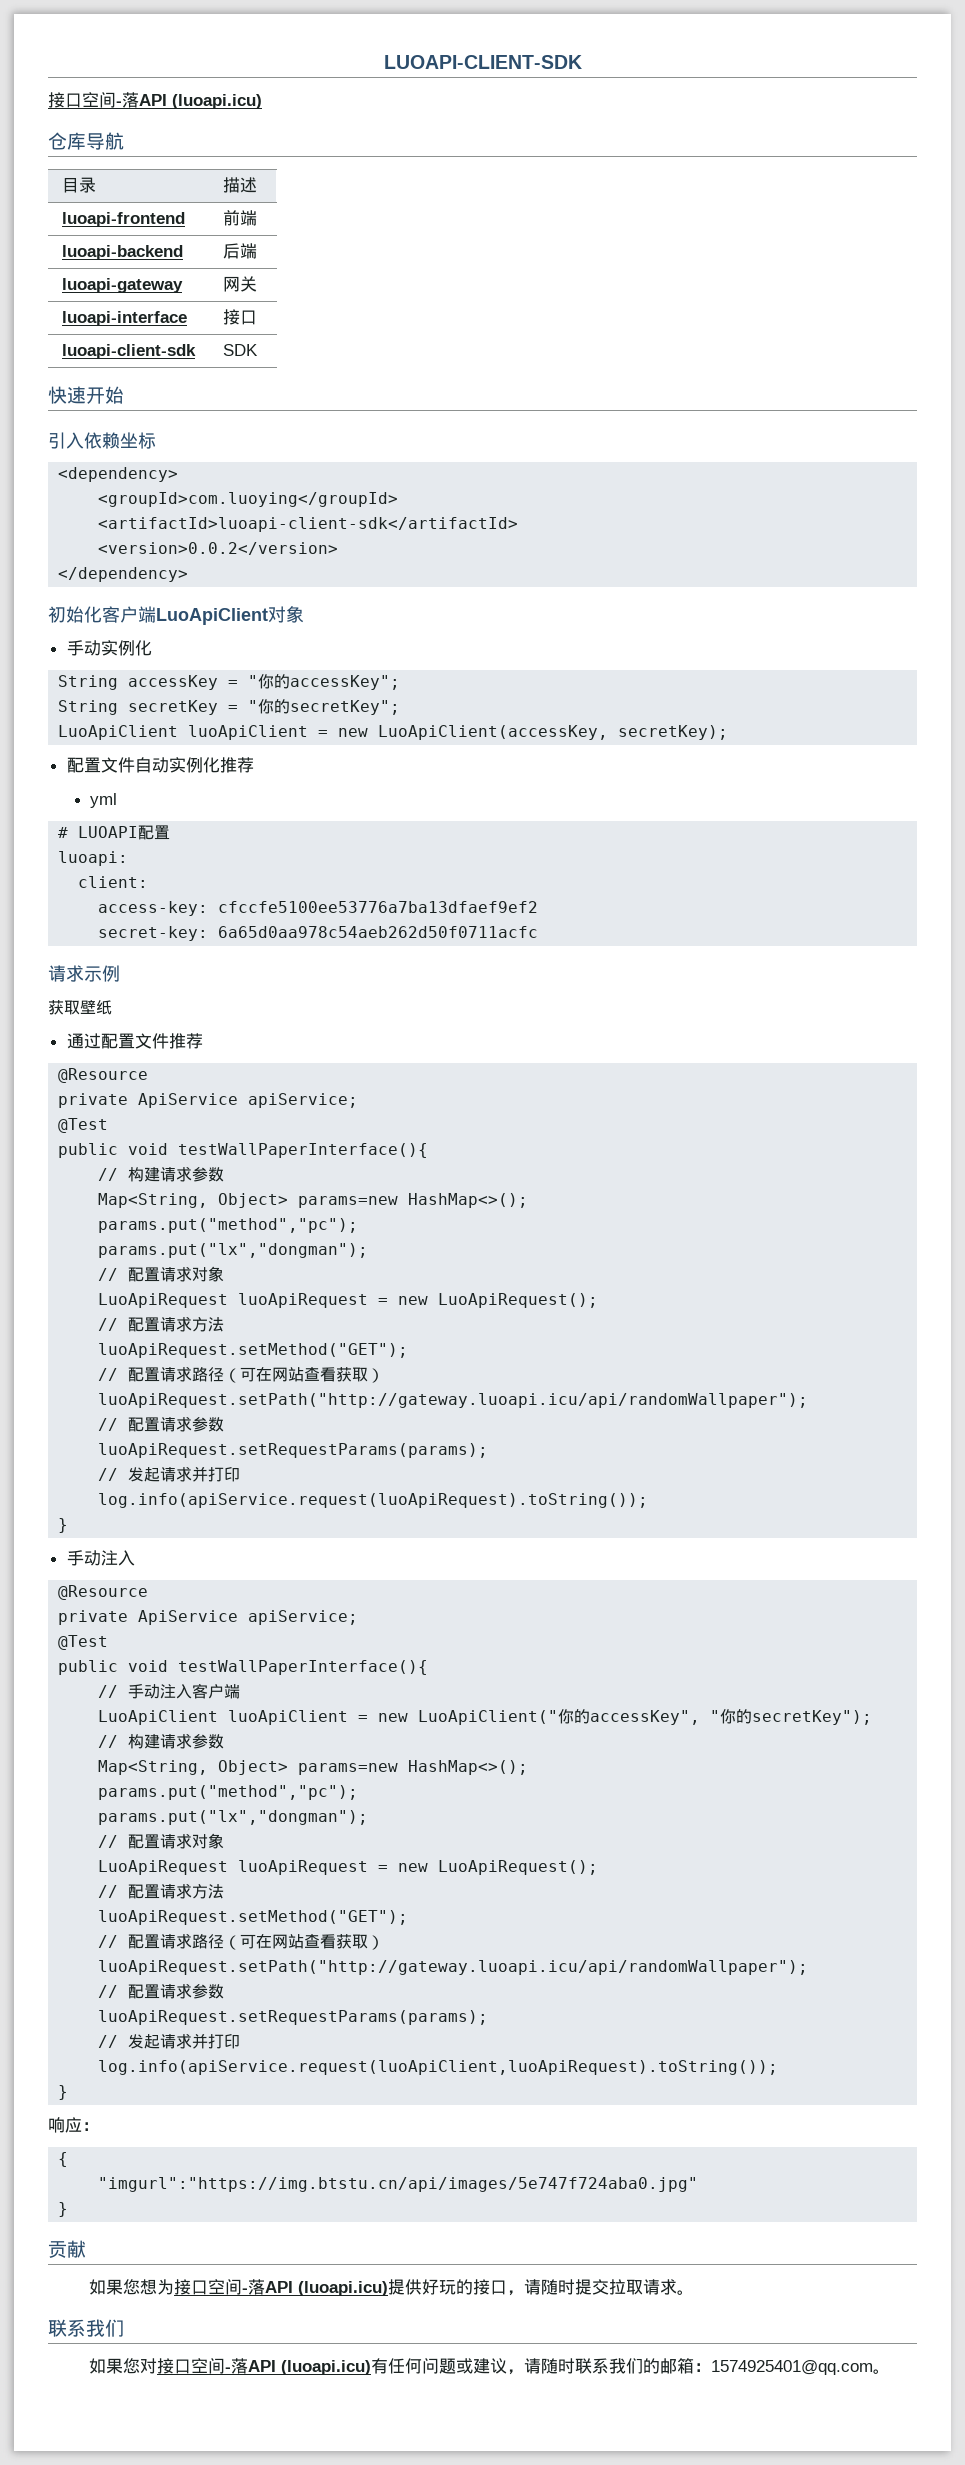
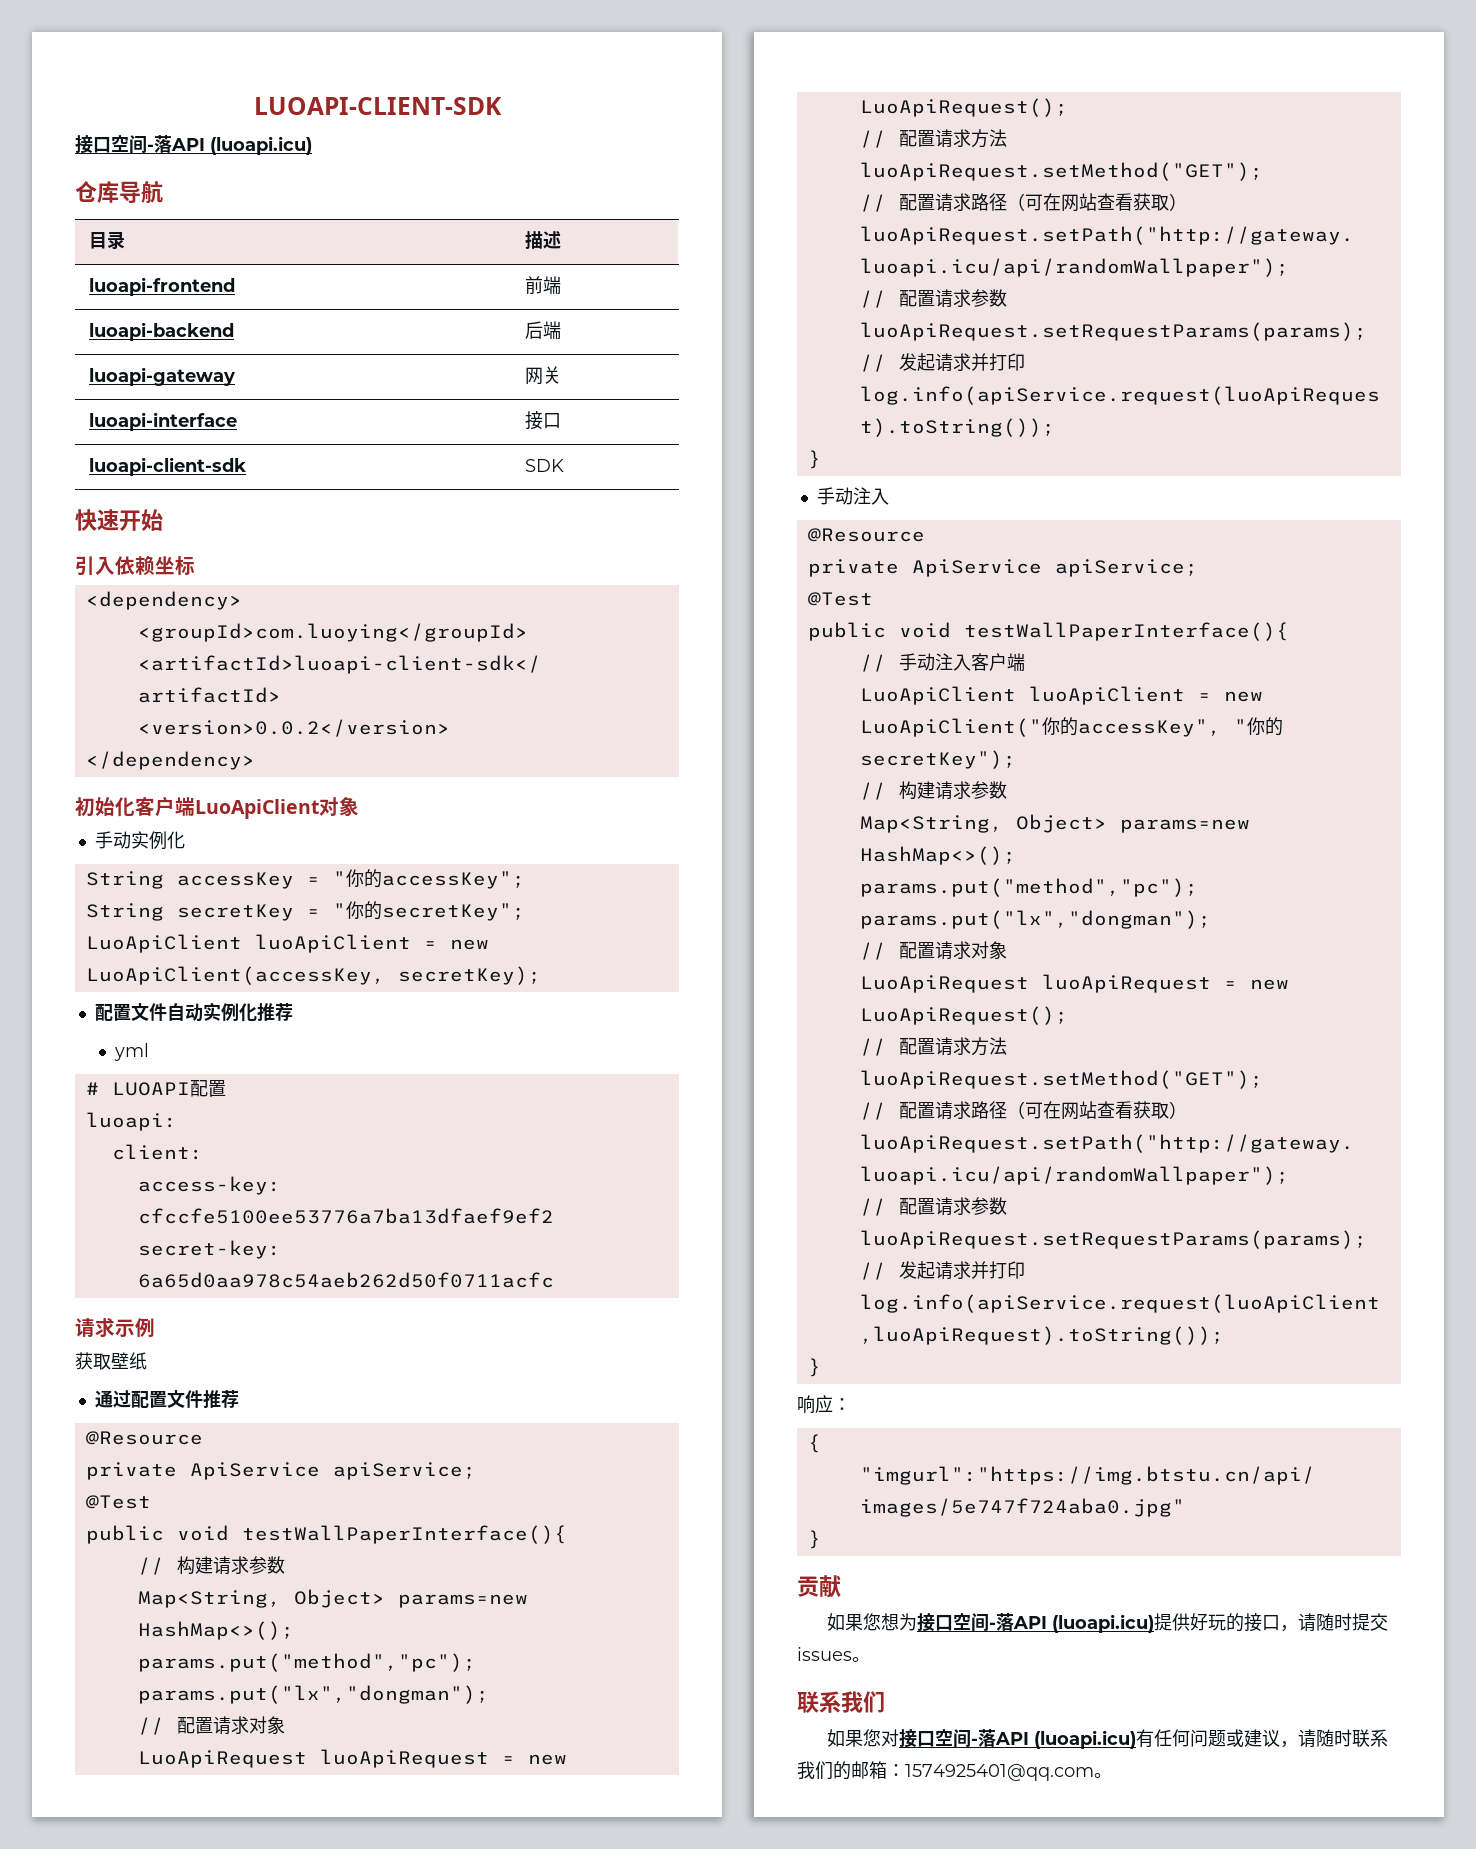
- 如果您想为接口空间-落API (luoapi.icu)提供好玩的接口，请随时提交拉取请求。
+ 如果您想为接口空间-落API (luoapi.icu)提供好玩的接口，请随时提交issues。

